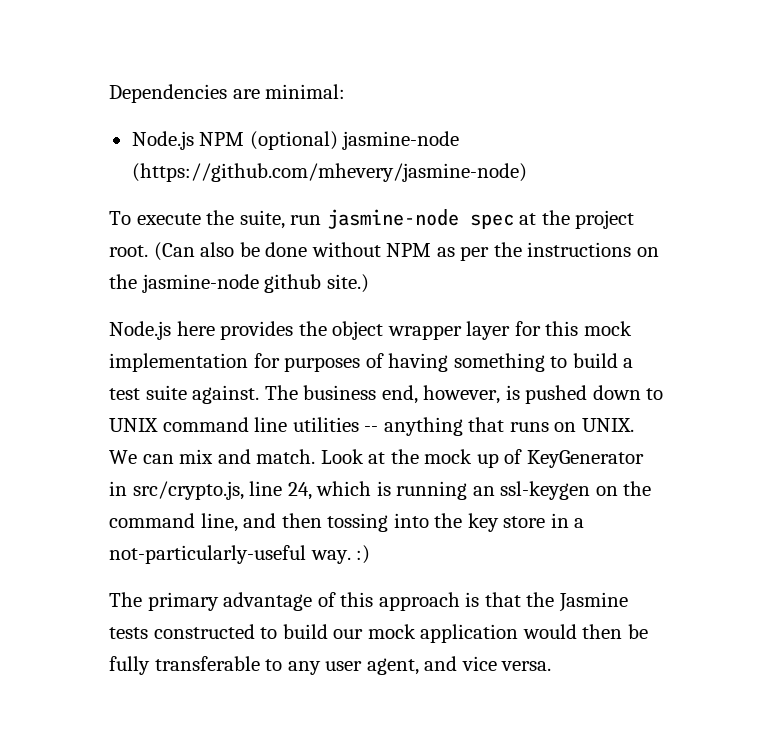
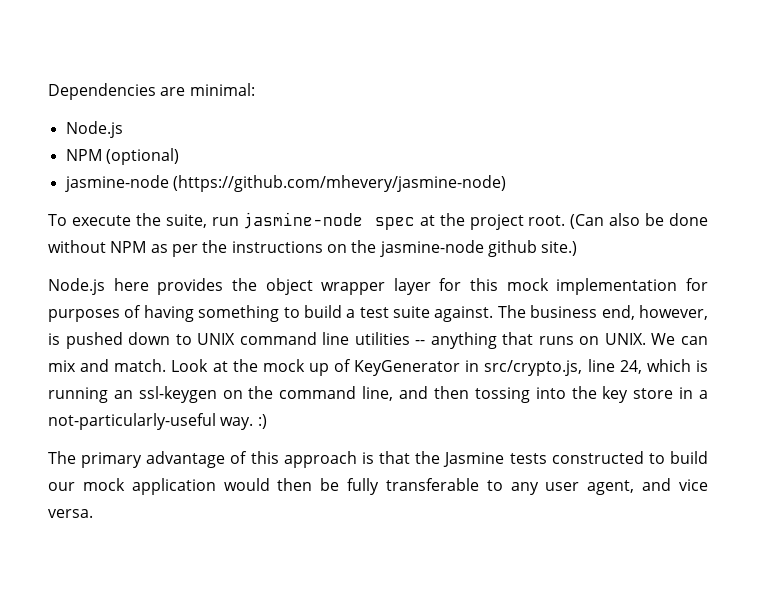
  Dependencies are minimal:
- Node.js NPM (optional) jasmine-node (https://github.com/mhevery/jasmine-node)
+ Node.js
+ NPM (optional)
+ jasmine-node (https://github.com/mhevery/jasmine-node)

